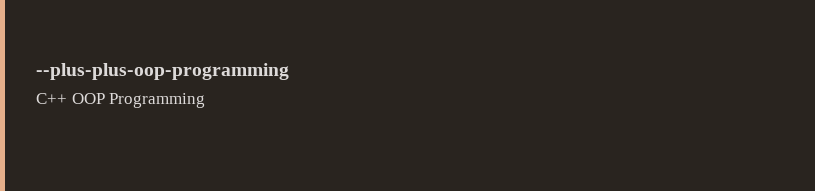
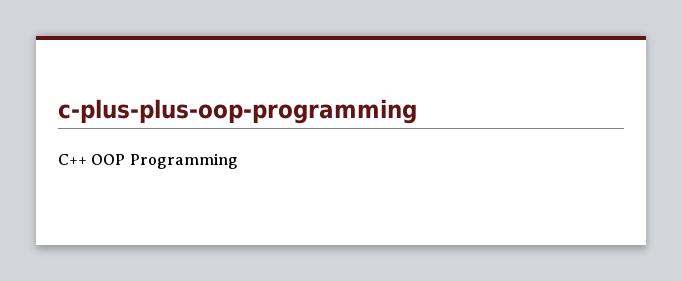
- --plus-plus-oop-programming
+ c-plus-plus-oop-programming

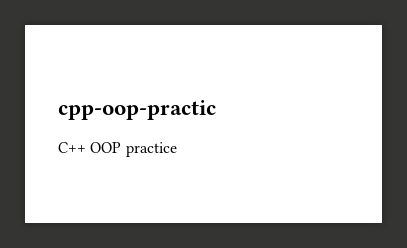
- c-plus-plus-oop-programming
+ cpp-oop-practic
- C++ OOP Programming
+ C++ OOP practice

